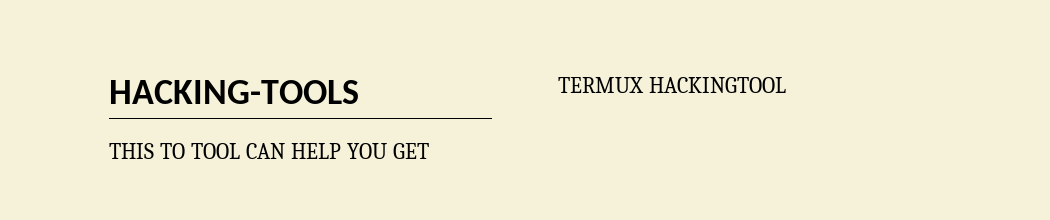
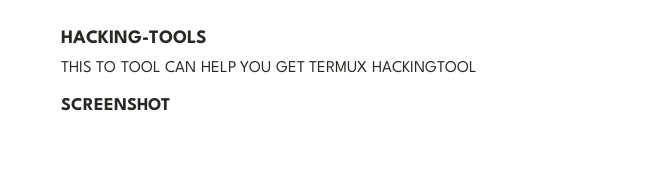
+ SCREENSHOT

